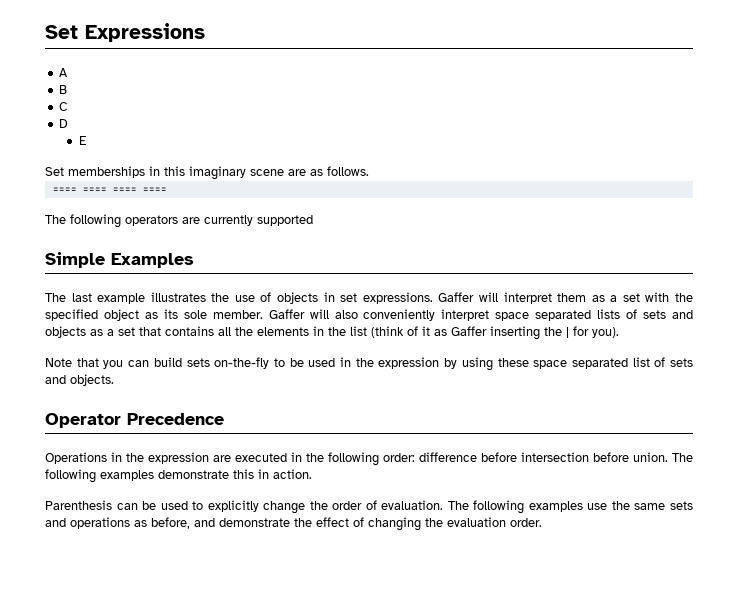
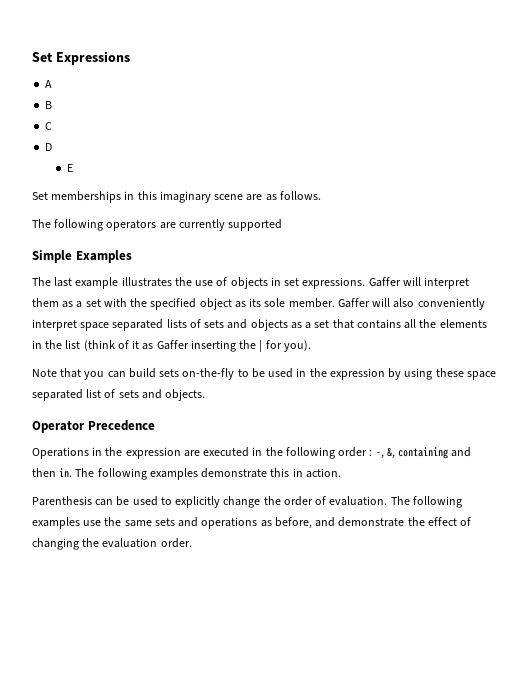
- ==== ==== ==== ====
- Operations in the expression are executed in the following order: difference before intersection before union.
+ Operations in the expression are executed in the following order : -, &, containing and then in.

